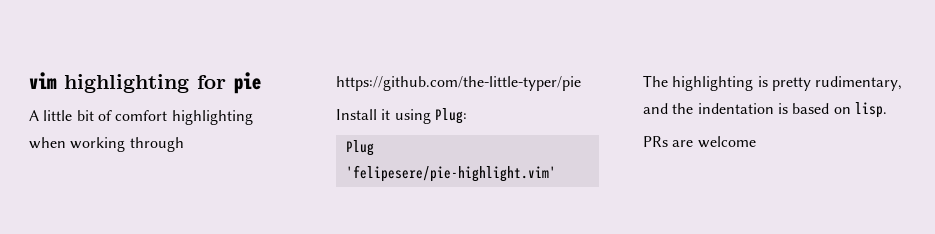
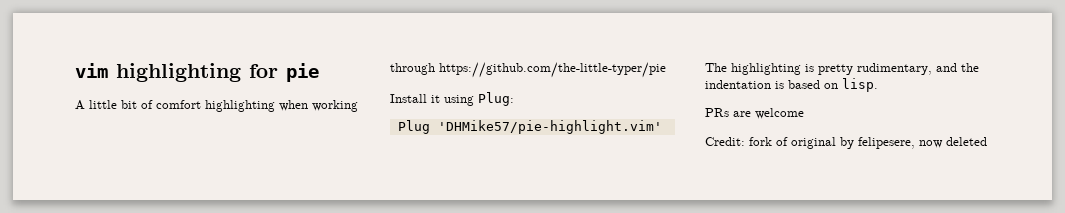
- Plug 'felipesere/pie-highlight.vim'
+ Plug 'DHMike57/pie-highlight.vim'
+ Credit: fork of original by felipesere, now deleted

